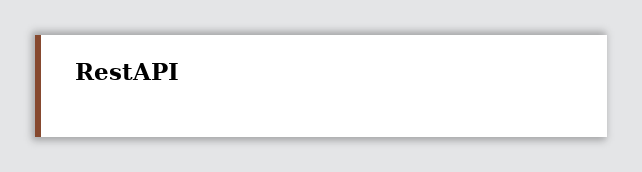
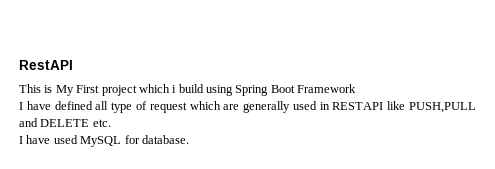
+ This is My First project which i build using Spring Boot Framework
+ I have defined all type of request which are generally used in RESTAPI like PUSH,PULL and DELETE etc.
+ I have used MySQL for database.

